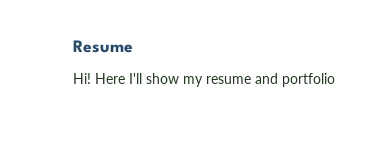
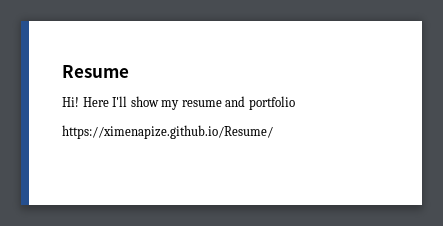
+ https://ximenapize.github.io/Resume/

